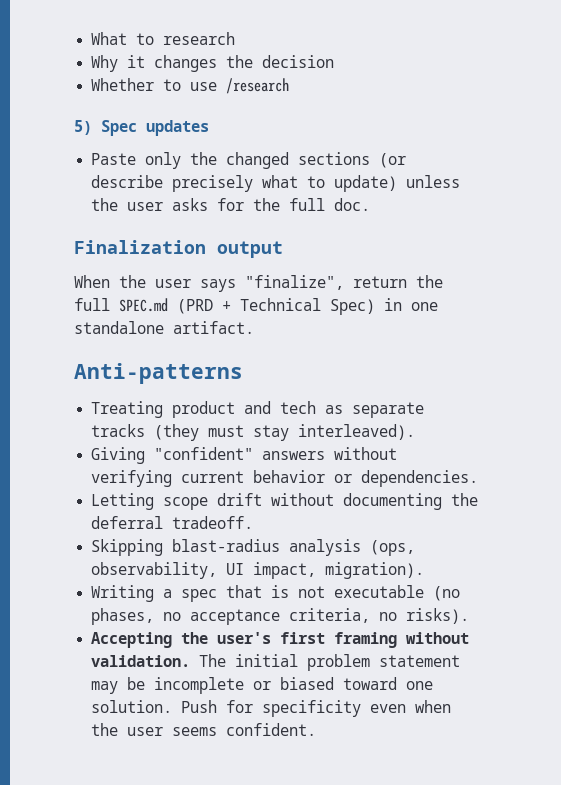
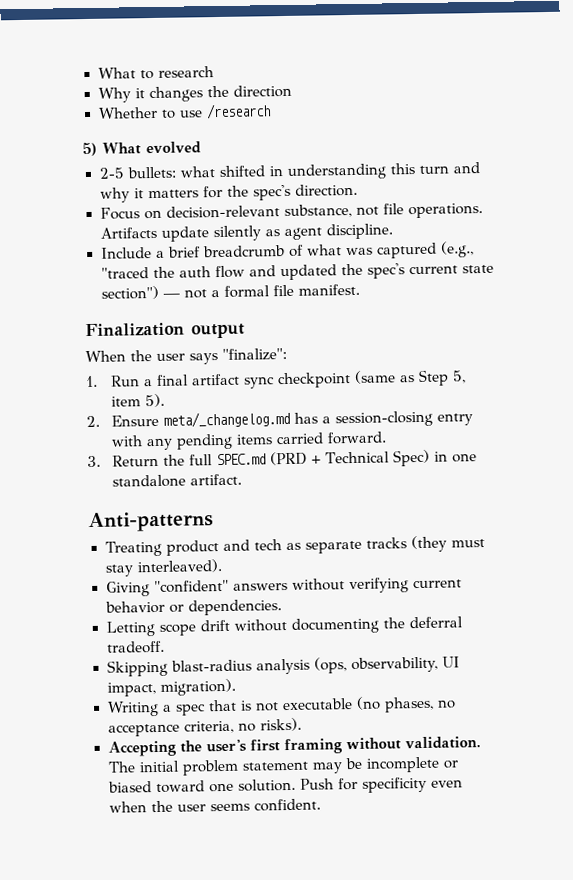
- Why it changes the decision
+ Why it changes the direction
- 5) Spec updates
- Paste only the changed sections (or describe precisely what to update) unless the user asks for the full doc.
+ 5) What evolved
+ 2-5 bullets: what shifted in understanding this turn and why it matters for the spec's direction.
+ Focus on decision-relevant substance, not file operations. Artifacts update silently as agent discipline.
+ Include a brief breadcrumb of what was captured (e.g., "traced the auth flow and updated the spec's current state section") — not a formal file manifest.
- When the user says "finalize", return the full SPEC.md (PRD + Technical Spec) in one standalone artifact.
+ When the user says "finalize":
+ 1. Run a final artifact sync checkpoint (same as Step 5, item 5).
+ 2. Ensure meta/_changelog.md has a session-closing entry with any pending items carried forward.
+ 3. Return the full SPEC.md (PRD + Technical Spec) in one standalone artifact.

